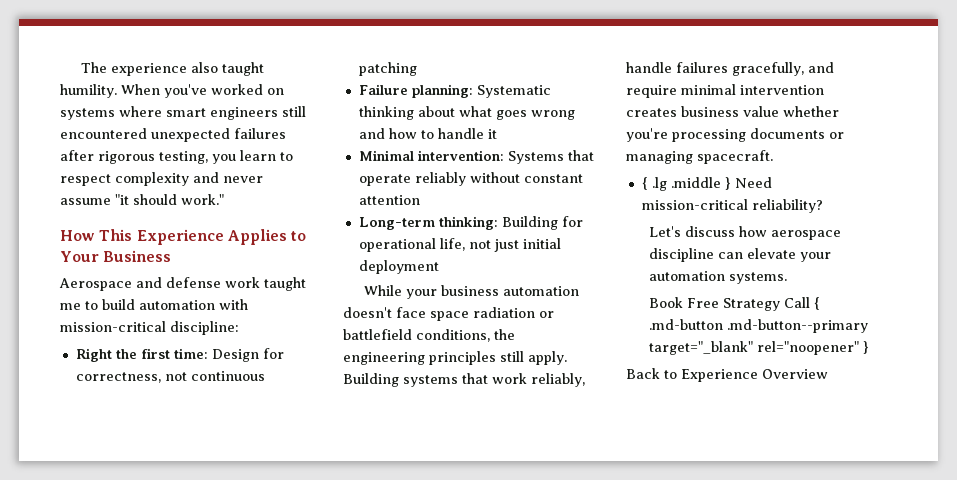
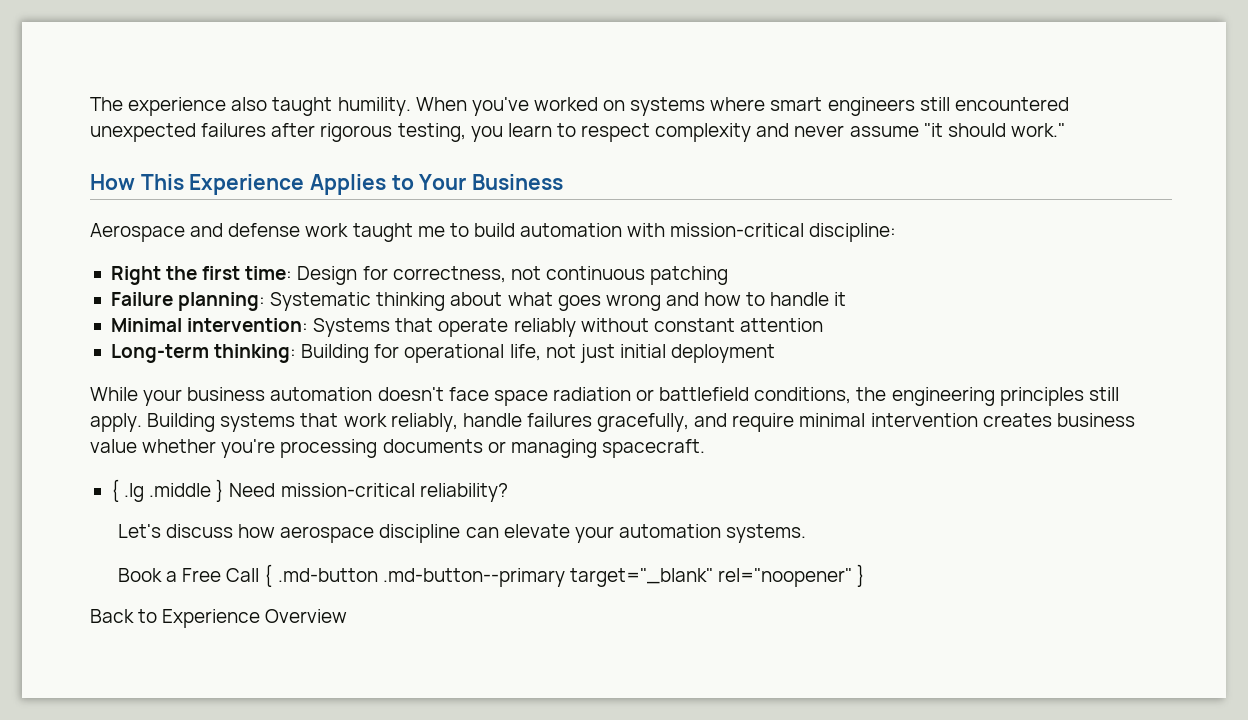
- Book Free Strategy Call { .md-button .md-button--primary target="_blank" rel="noopener" }
+ Book a Free Call { .md-button .md-button--primary target="_blank" rel="noopener" }

